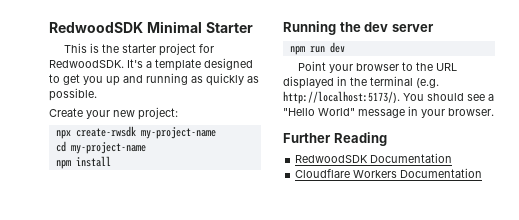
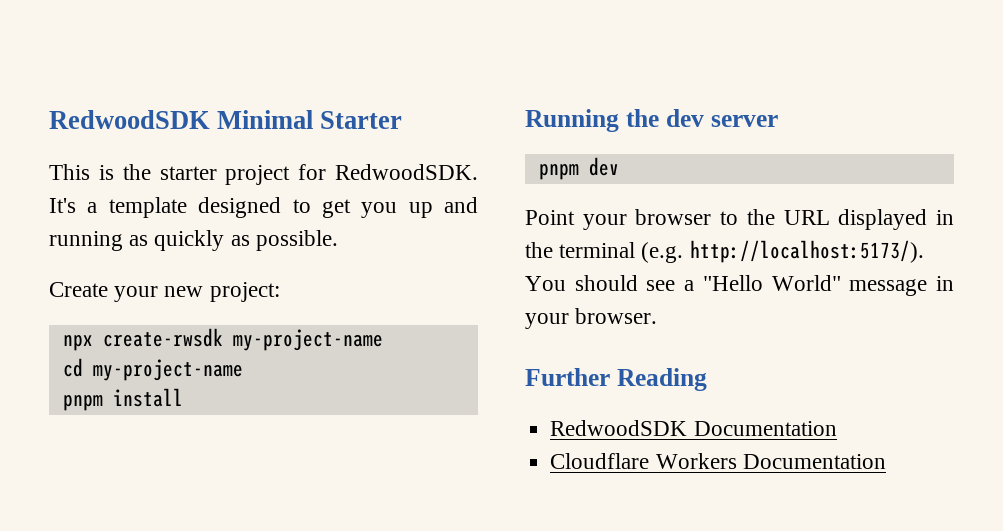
- npm install
+ pnpm install
- npm run dev
+ pnpm dev

